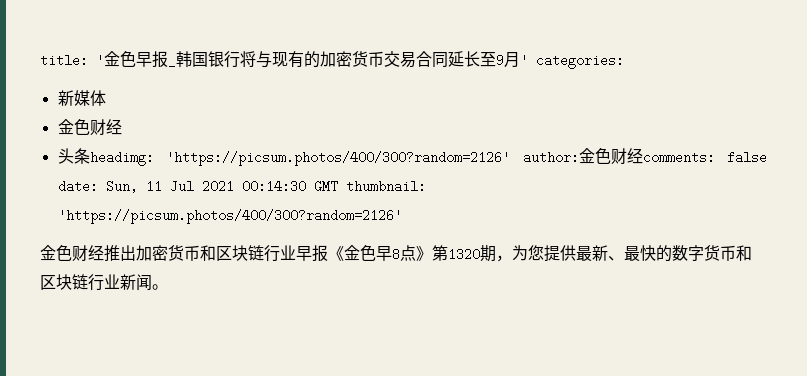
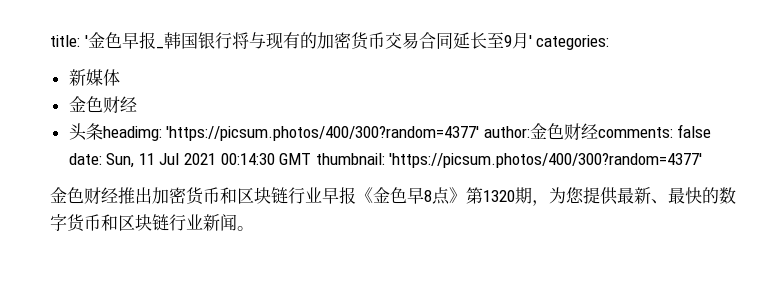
- 头条headimg: 'https://picsum.photos/400/300?random=2126' author:金色财经comments: false date: Sun, 11 Jul 2021 00:14:30 GMT thumbnail: 'https://picsum.photos/400/300?random=2126'
+ 头条headimg: 'https://picsum.photos/400/300?random=4377' author:金色财经comments: false date: Sun, 11 Jul 2021 00:14:30 GMT thumbnail: 'https://picsum.photos/400/300?random=4377'

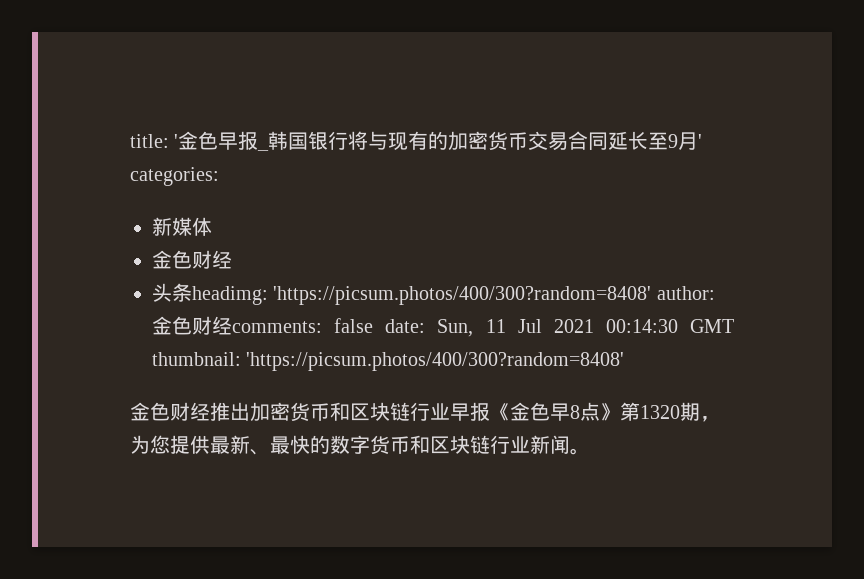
- 头条headimg: 'https://picsum.photos/400/300?random=4377' author:金色财经comments: false date: Sun, 11 Jul 2021 00:14:30 GMT thumbnail: 'https://picsum.photos/400/300?random=4377'
+ 头条headimg: 'https://picsum.photos/400/300?random=8408' author:金色财经comments: false date: Sun, 11 Jul 2021 00:14:30 GMT thumbnail: 'https://picsum.photos/400/300?random=8408'

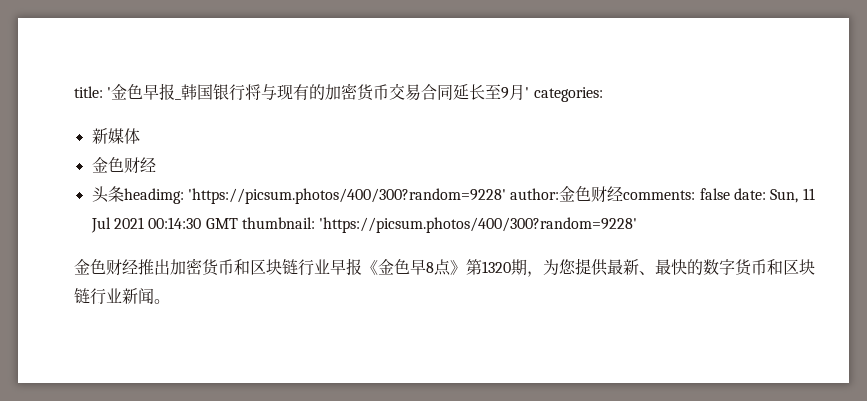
- 头条headimg: 'https://picsum.photos/400/300?random=8408' author:金色财经comments: false date: Sun, 11 Jul 2021 00:14:30 GMT thumbnail: 'https://picsum.photos/400/300?random=8408'
+ 头条headimg: 'https://picsum.photos/400/300?random=9228' author:金色财经comments: false date: Sun, 11 Jul 2021 00:14:30 GMT thumbnail: 'https://picsum.photos/400/300?random=9228'

